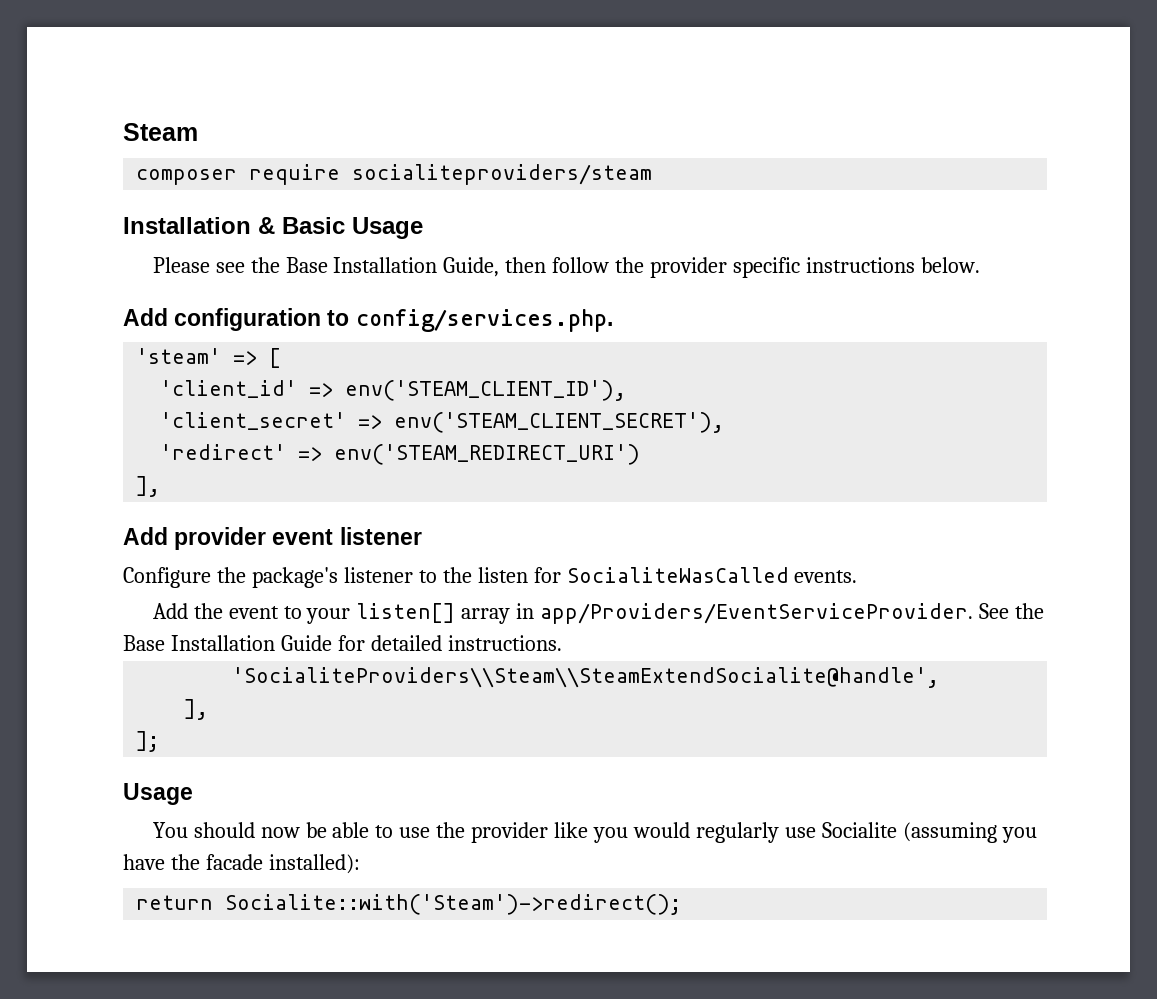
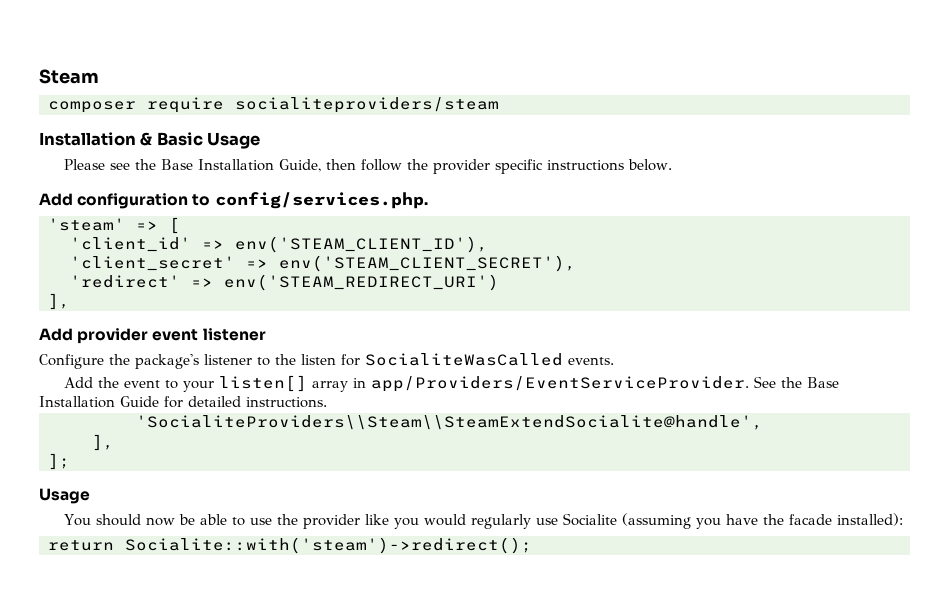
- return Socialite::with('Steam')->redirect();
+ return Socialite::with('steam')->redirect();

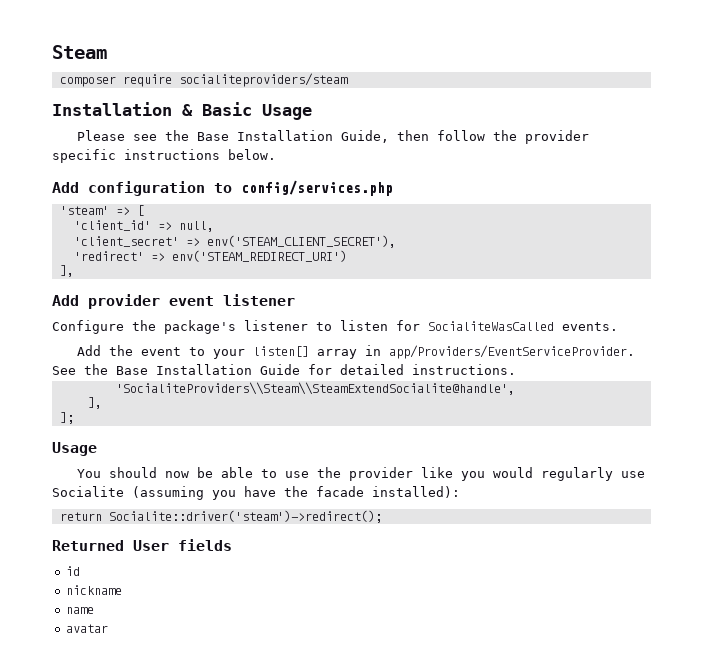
- Add configuration to config/services.php.
+ Add configuration to config/services.php
- 'client_id' => env('STEAM_CLIENT_ID'),
+ 'client_id' => null,
- Configure the package's listener to the listen for SocialiteWasCalled events.
+ Configure the package's listener to listen for SocialiteWasCalled events.
- return Socialite::with('steam')->redirect();
+ return Socialite::driver('steam')->redirect();
+ Returned User fields
+ id
+ nickname
+ name
+ avatar

